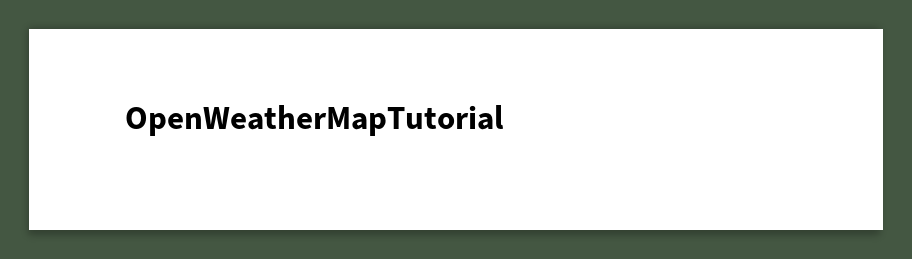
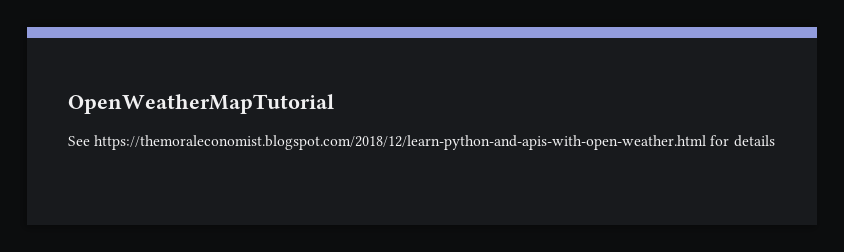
+ See https://themoraleconomist.blogspot.com/2018/12/learn-python-and-apis-with-open-weather.html for details

